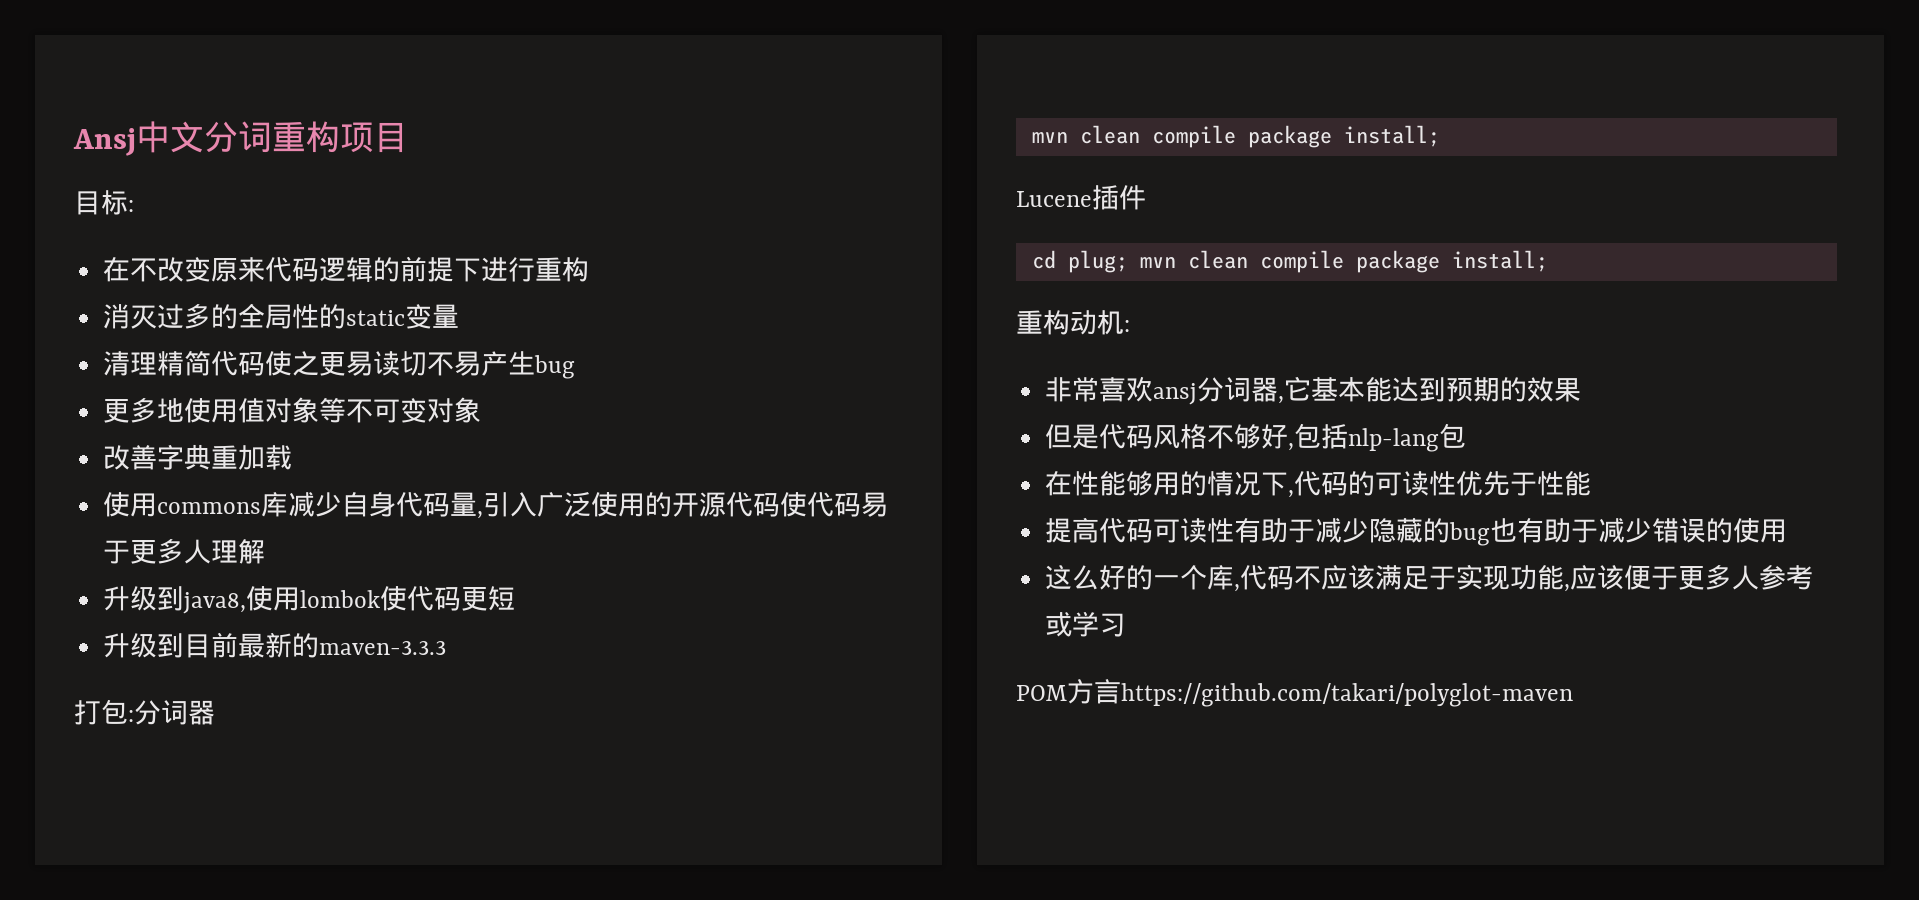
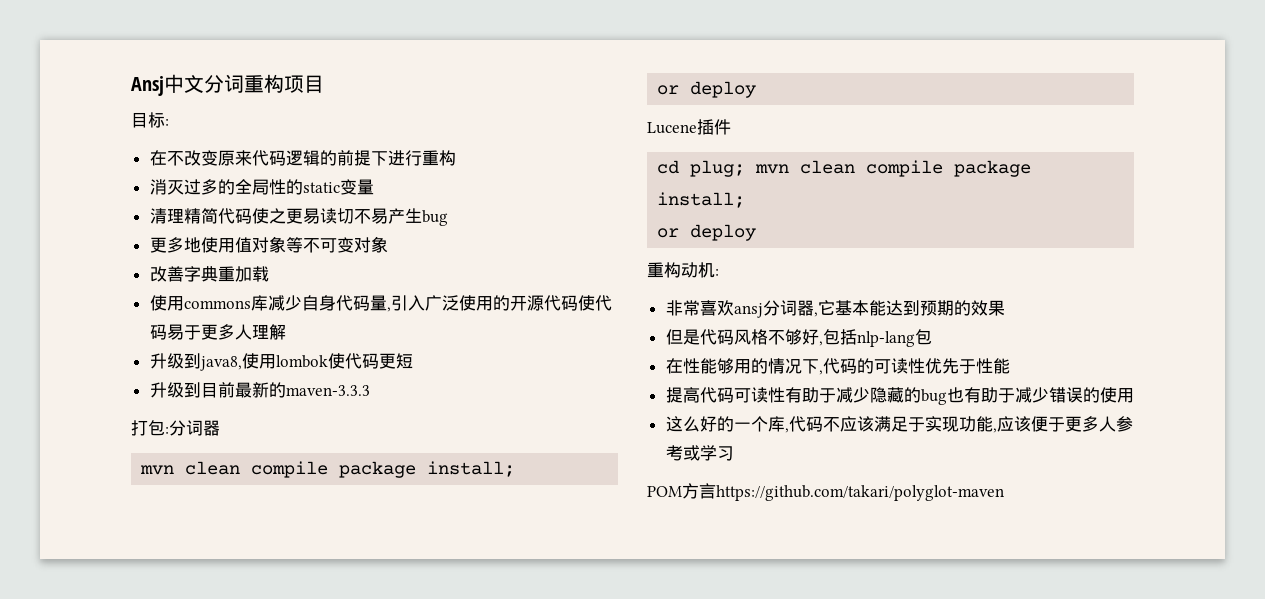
  打包:分词器
  mvn clean compile package install;
+ or deploy
  cd plug; mvn clean compile package install;
+ or deploy

